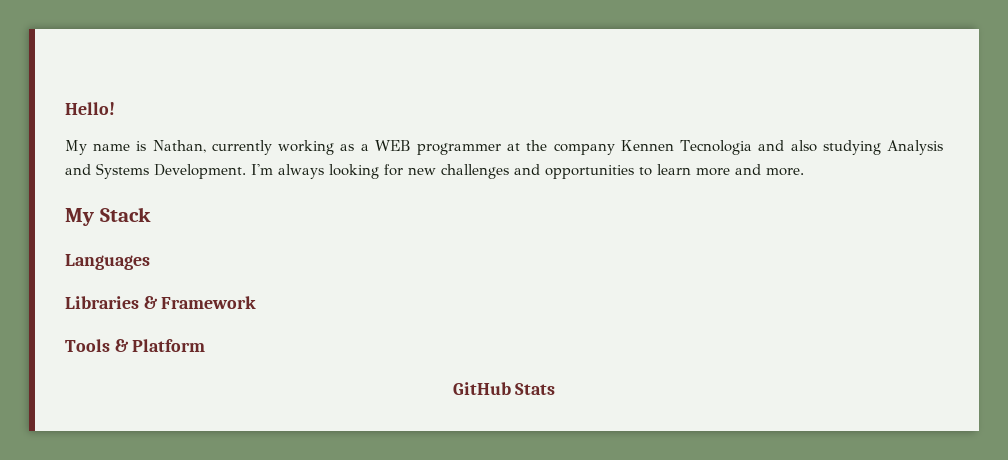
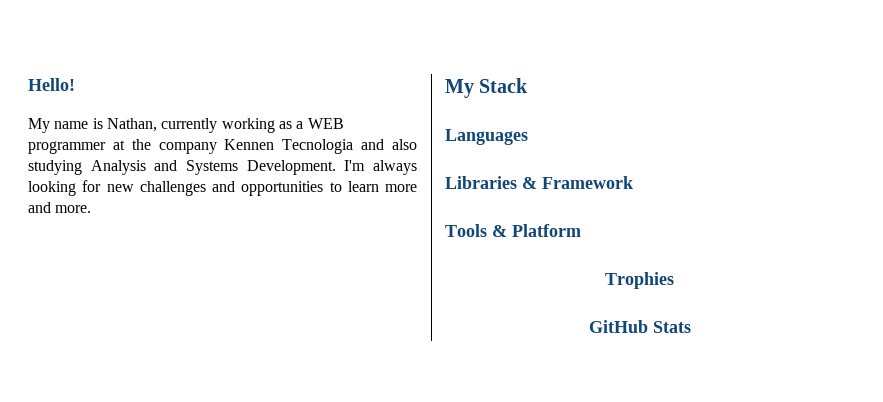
+ Trophies

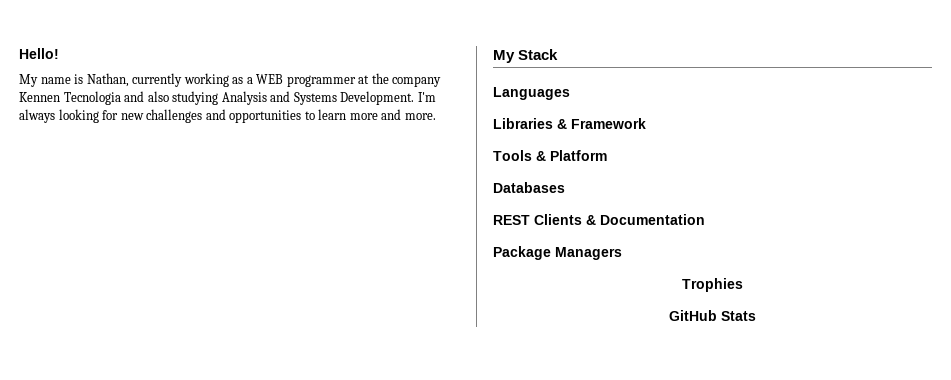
+ Databases
+ REST Clients & Documentation
+ Package Managers

